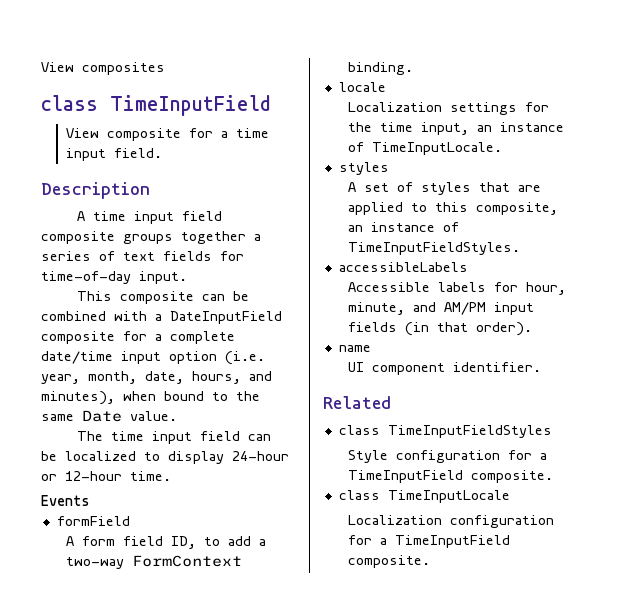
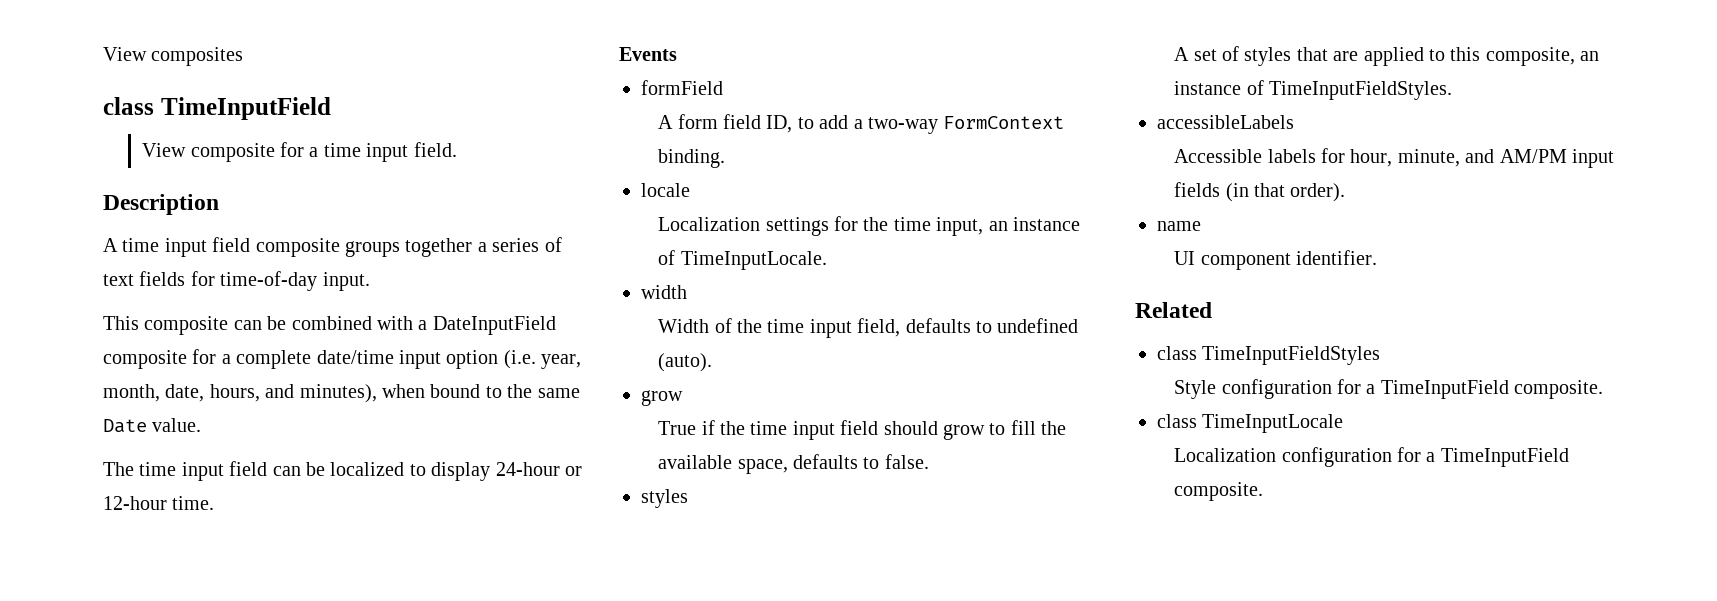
+ width
+ Width of the time input field, defaults to undefined (auto).
+ grow
+ True if the time input field should grow to fill the available space, defaults to false.

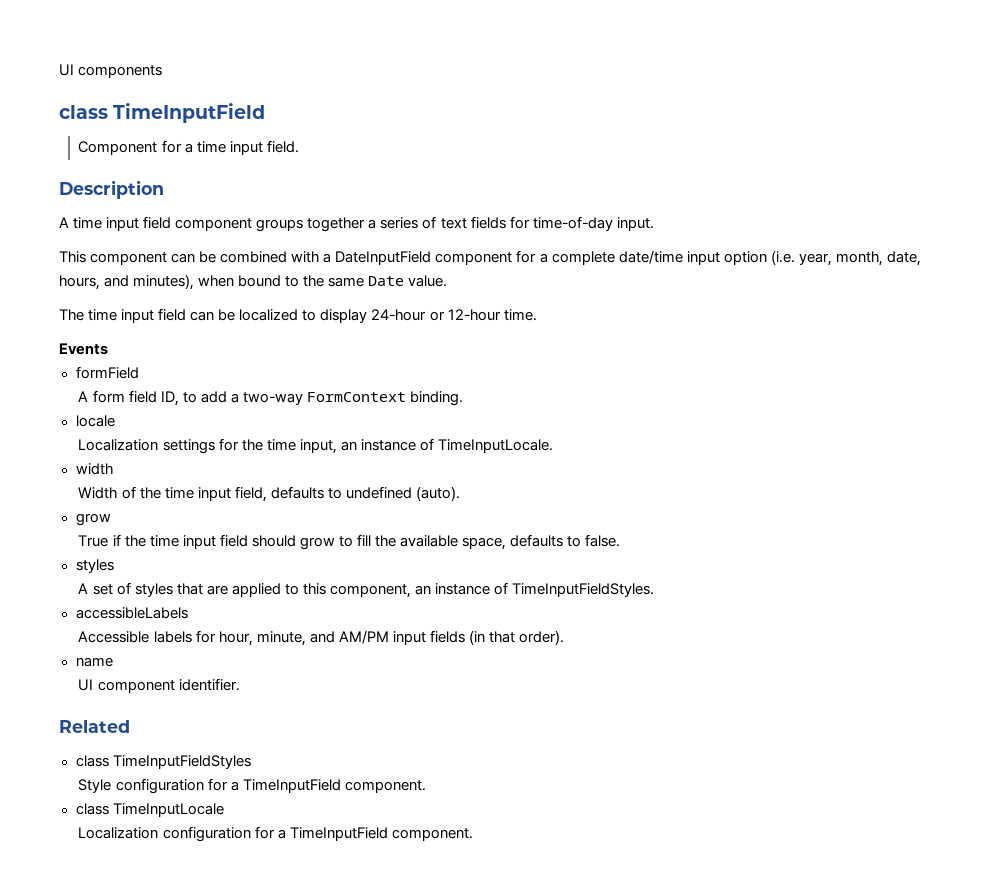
- View composites
+ UI components
- View composite for a time input field.
+ Component for a time input field.
- A time input field composite groups together a series of text fields for time-of-day input.
+ A time input field component groups together a series of text fields for time-of-day input.
- This composite can be combined with a DateInputField composite for a complete date/time input option (i.e. year, month, date, hours, and minutes), when bound to the same Date value.
+ This component can be combined with a DateInputField component for a complete date/time input option (i.e. year, month, date, hours, and minutes), when bound to the same Date value.
- A set of styles that are applied to this composite, an instance of TimeInputFieldStyles.
+ A set of styles that are applied to this component, an instance of TimeInputFieldStyles.
- Style configuration for a TimeInputField composite.
+ Style configuration for a TimeInputField component.
- Localization configuration for a TimeInputField composite.
+ Localization configuration for a TimeInputField component.

